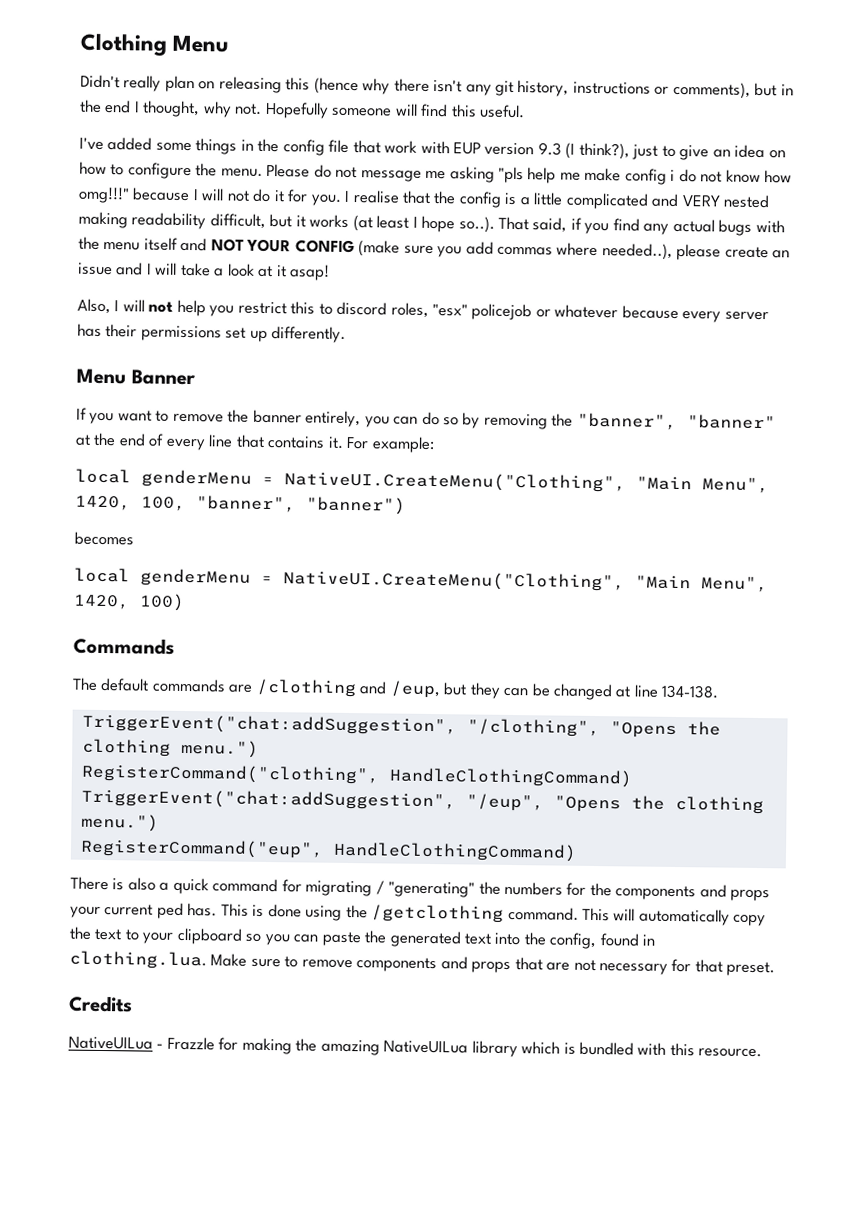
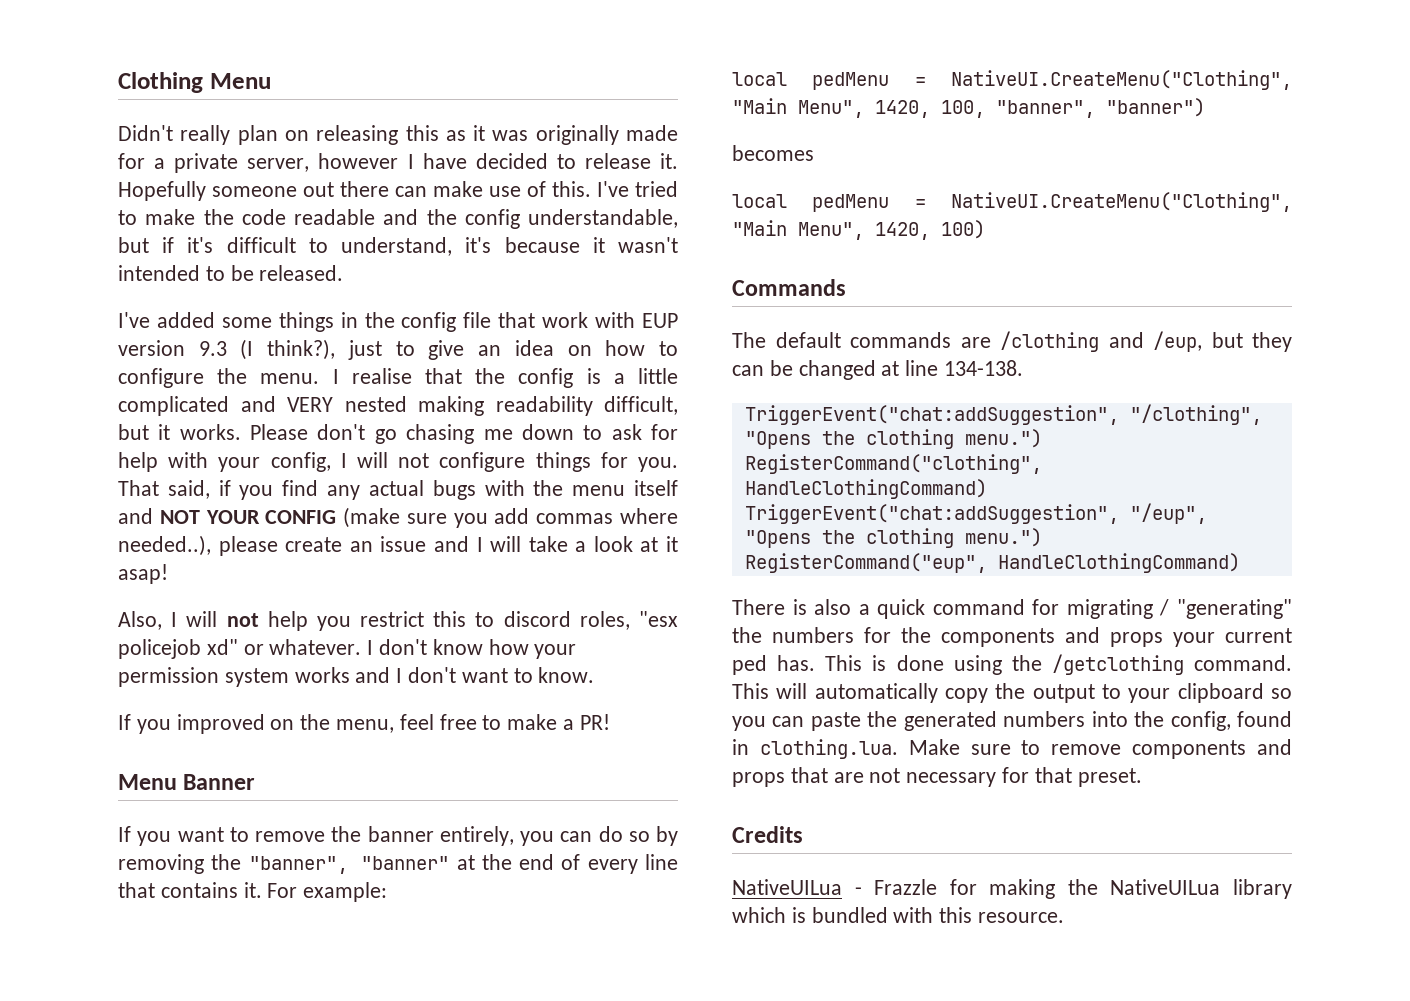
- Didn't really plan on releasing this (hence why there isn't any git history, instructions or comments), but in the end I thought, why not. Hopefully someone will find this useful.
+ Didn't really plan on releasing this as it was originally made for a private server, however I have decided to release it. Hopefully someone out there can make use of this. I've tried to make the code readable and the config understandable, but if it's difficult to understand, it's because it wasn't intended to be released.
- Please do not message me asking "pls help me make config i do not know how omg!!!" because I will not do it for you.
- I realise that the config is a little complicated and VERY nested making readability difficult, but it works (at least I hope so..). That said, if you find any actual bugs with the menu itself and NOT YOUR CONFIG (make sure you add commas where needed..), please create an issue and I will take a look at it asap!
+ I realise that the config is a little complicated and VERY nested making readability difficult, but it works. Please don't go chasing me down to ask for help with your config, I will not configure things for you. That said, if you find any actual bugs with the menu itself and NOT YOUR CONFIG (make sure you add commas where needed..), please create an issue and I will take a look at it asap!
- Also, I will not help you restrict this to discord roles, "esx" policejob or whatever because every server has their permissions set up differently.
+ Also, I will not help you restrict this to discord roles, "esx policejob xd" or whatever. I don't know how your permission system works and I don't want to know.
+ If you improved on the menu, feel free to make a PR!
- local genderMenu = NativeUI.CreateMenu("Clothing", "Main Menu", 1420, 100, "banner", "banner")
+ local pedMenu = NativeUI.CreateMenu("Clothing", "Main Menu", 1420, 100, "banner", "banner")
- local genderMenu = NativeUI.CreateMenu("Clothing", "Main Menu", 1420, 100)
+ local pedMenu = NativeUI.CreateMenu("Clothing", "Main Menu", 1420, 100)
- This will automatically copy the text to your clipboard so you can paste the generated text into the config, found in clothing.lua. Make sure to remove components and props that are not necessary for that preset.
+ This will automatically copy the output to your clipboard so you can paste the generated numbers into the config, found in clothing.lua. Make sure to remove components and props that are not necessary for that preset.
- NativeUILua - Frazzle for making the amazing NativeUILua library which is bundled with this resource.
+ NativeUILua - Frazzle for making the NativeUILua library which is bundled with this resource.

